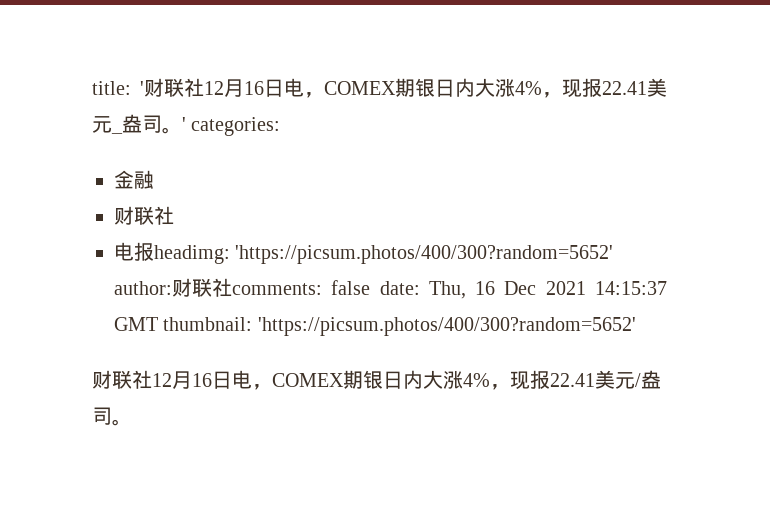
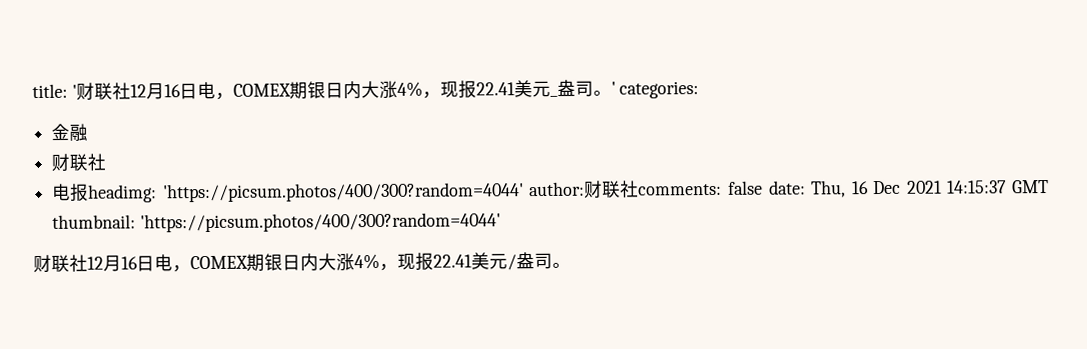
- 电报headimg: 'https://picsum.photos/400/300?random=5652' author:财联社comments: false date: Thu, 16 Dec 2021 14:15:37 GMT thumbnail: 'https://picsum.photos/400/300?random=5652'
+ 电报headimg: 'https://picsum.photos/400/300?random=4044' author:财联社comments: false date: Thu, 16 Dec 2021 14:15:37 GMT thumbnail: 'https://picsum.photos/400/300?random=4044'

